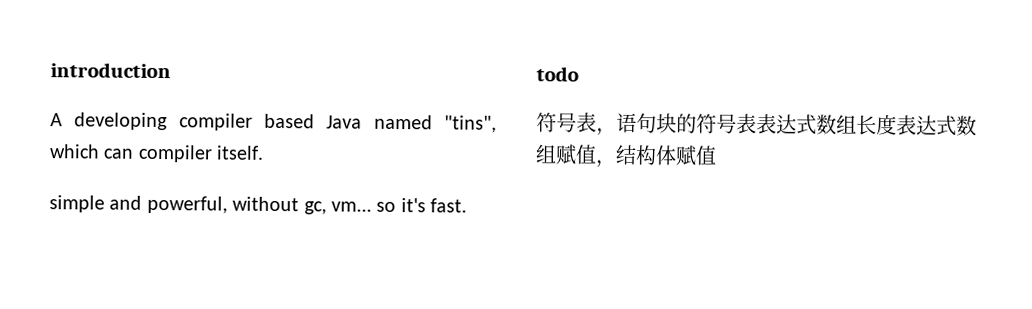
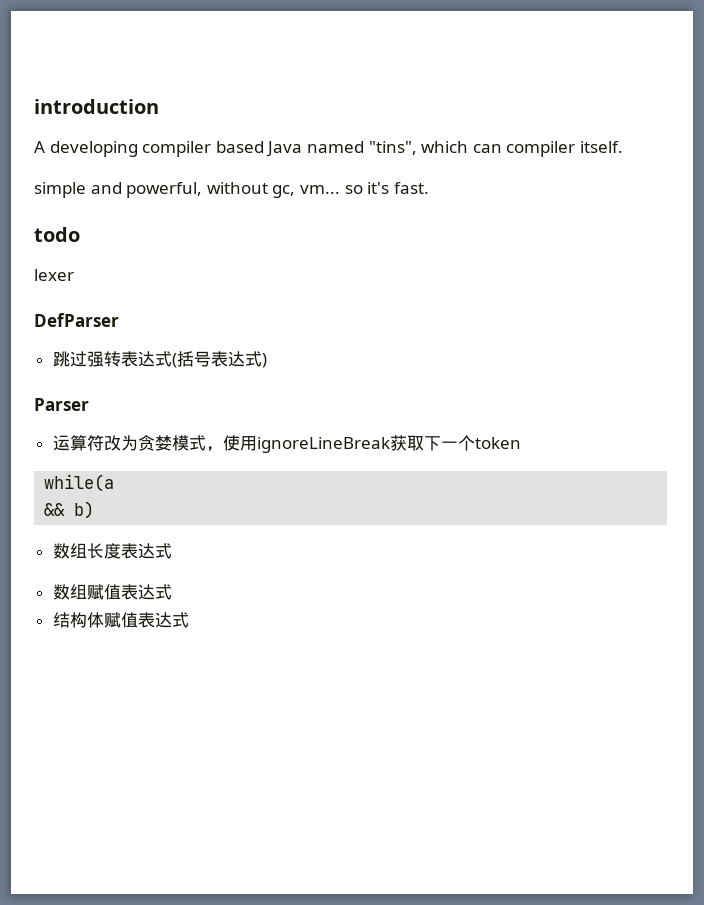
- 符号表，语句块的符号表表达式数组长度表达式数组赋值，结构体赋值
+ lexer
+ DefParser
+ 跳过强转表达式(括号表达式)
+ Parser
+ 运算符改为贪婪模式，使用ignoreLineBreak获取下一个token
+ while(a
+ && b)
+ 数组长度表达式
+ 数组赋值表达式
+ 结构体赋值表达式

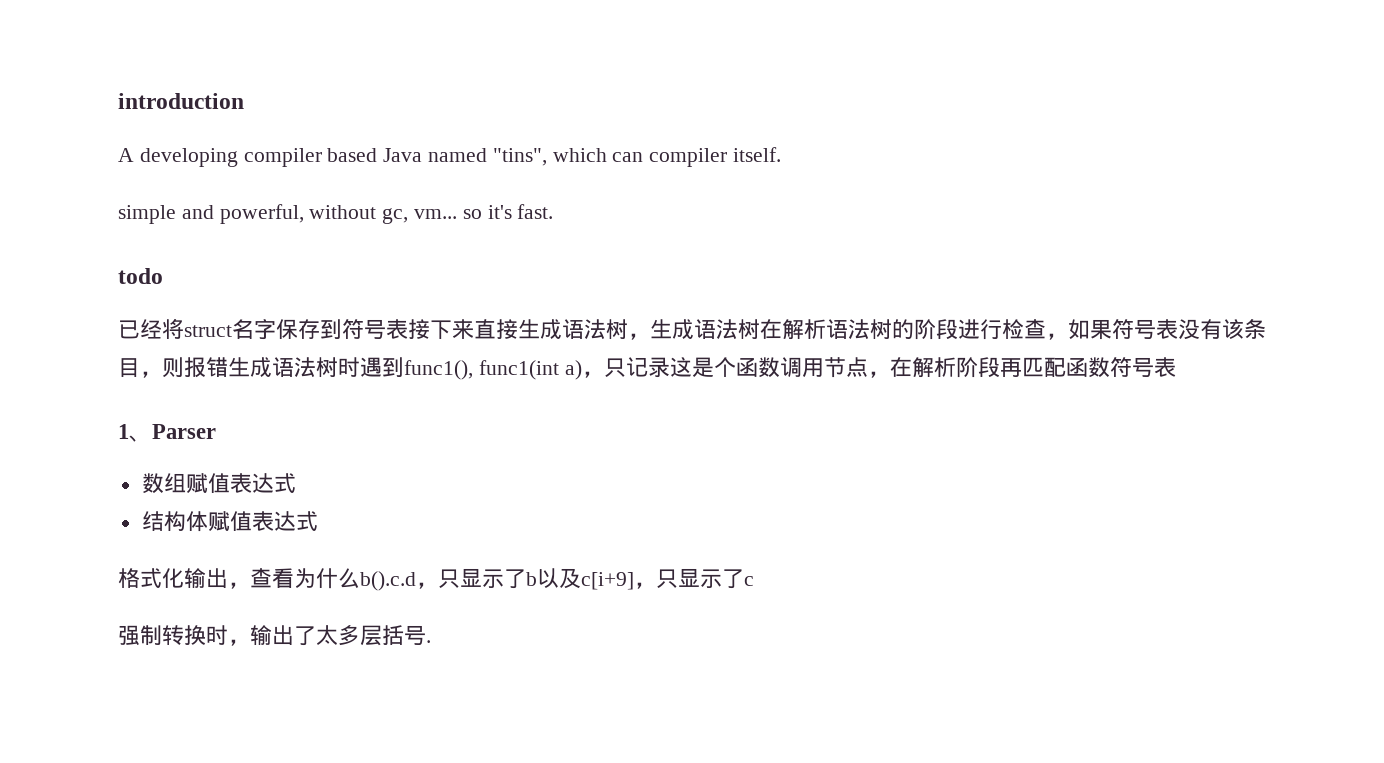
- lexer
- DefParser
- 跳过强转表达式(括号表达式)
- Parser
- 运算符改为贪婪模式，使用ignoreLineBreak获取下一个token
- while(a
- && b)
- 数组长度表达式
+ 已经将struct名字保存到符号表接下来直接生成语法树，生成语法树在解析语法树的阶段进行检查，如果符号表没有该条目，则报错生成语法树时遇到func1(), func1(int a)，只记录这是个函数调用节点，在解析阶段再匹配函数符号表
+ 1、Parser
+ 格式化输出，查看为什么b().c.d，只显示了b以及c[i+9]，只显示了c
+ 强制转换时，输出了太多层括号.

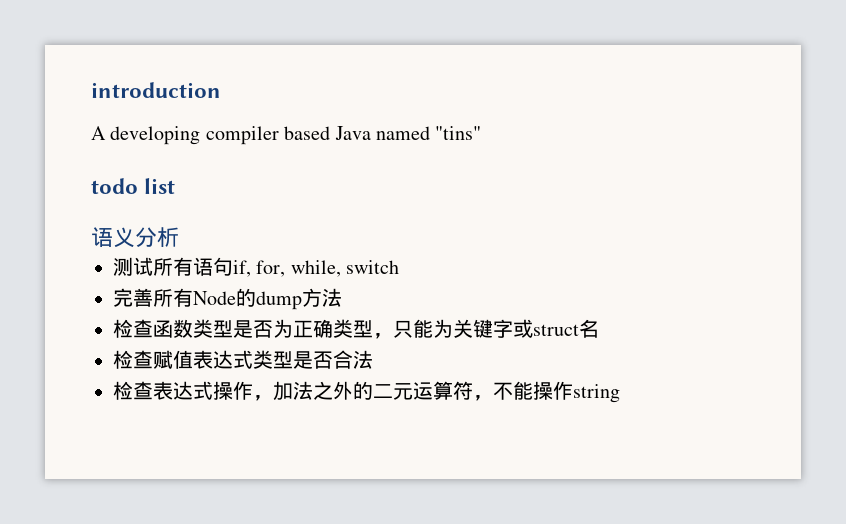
- A developing compiler based Java named "tins", which can compiler itself.
- simple and powerful, without gc, vm... so it's fast.
- todo
- 已经将struct名字保存到符号表接下来直接生成语法树，生成语法树在解析语法树的阶段进行检查，如果符号表没有该条目，则报错生成语法树时遇到func1(), func1(int a)，只记录这是个函数调用节点，在解析阶段再匹配函数符号表
- 1、Parser
- 数组赋值表达式
- 结构体赋值表达式
- 格式化输出，查看为什么b().c.d，只显示了b以及c[i+9]，只显示了c
- 强制转换时，输出了太多层括号.
+ A developing compiler based Java named "tins"
+ todo list
+ 语义分析
+ 测试所有语句if, for, while, switch
+ 完善所有Node的dump方法
+ 检查函数类型是否为正确类型，只能为关键字或struct名
+ 检查赋值表达式类型是否合法
+ 检查表达式操作，加法之外的二元运算符，不能操作string

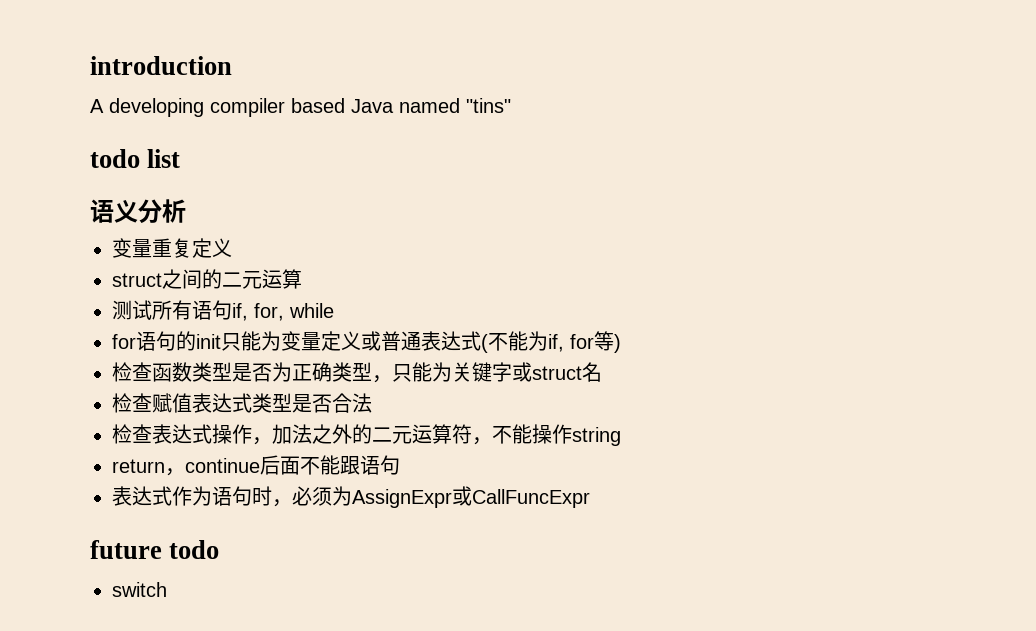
+ 变量重复定义
+ struct之间的二元运算
- 测试所有语句if, for, while, switch
- 完善所有Node的dump方法
+ 测试所有语句if, for, while
+ for语句的init只能为变量定义或普通表达式(不能为if, for等)
+ return，continue后面不能跟语句
+ 表达式作为语句时，必须为AssignExpr或CallFuncExpr
+ future todo
+ switch

